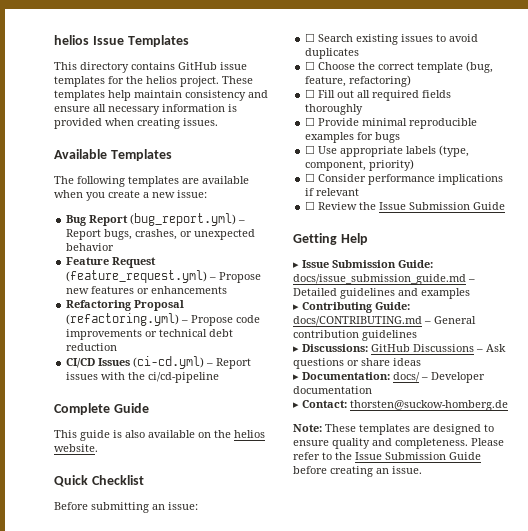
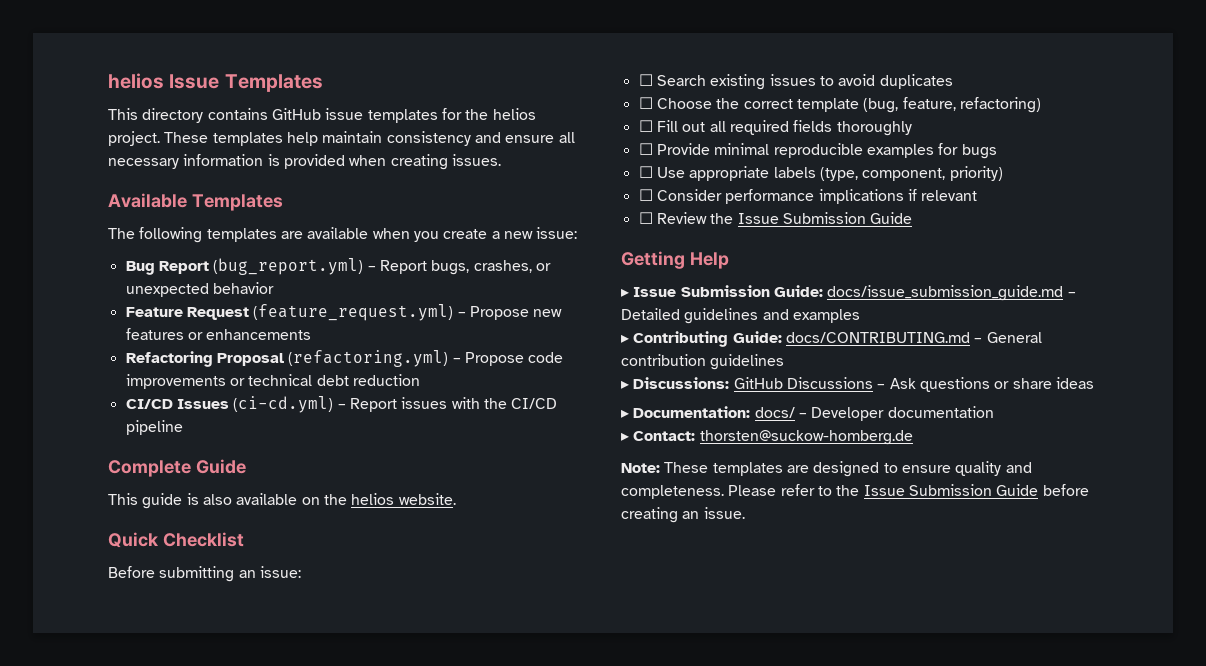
- CI/CD Issues (ci-cd.yml) – Report issues with the ci/cd-pipeline
+ CI/CD Issues (ci-cd.yml) – Report issues with the CI/CD pipeline

